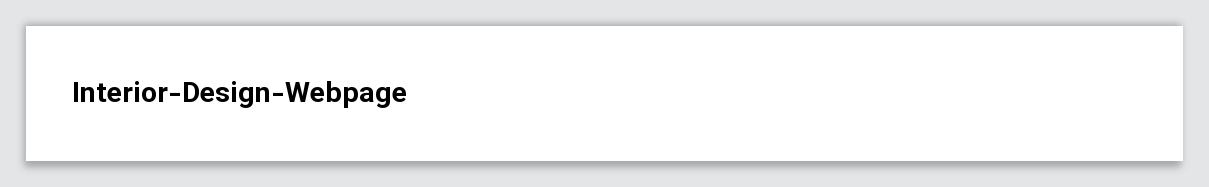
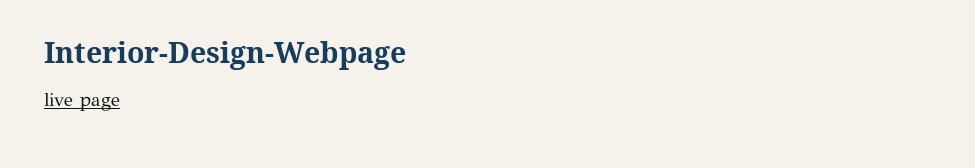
+ live page

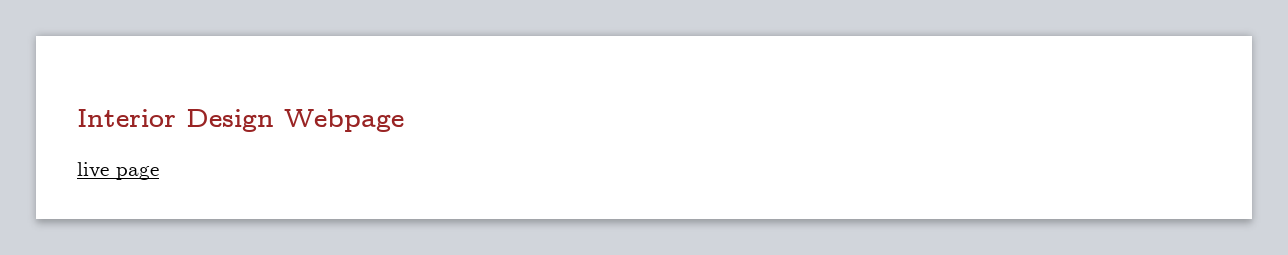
- Interior-Design-Webpage
+ Interior Design Webpage

